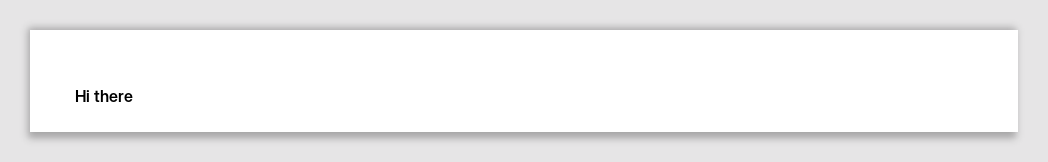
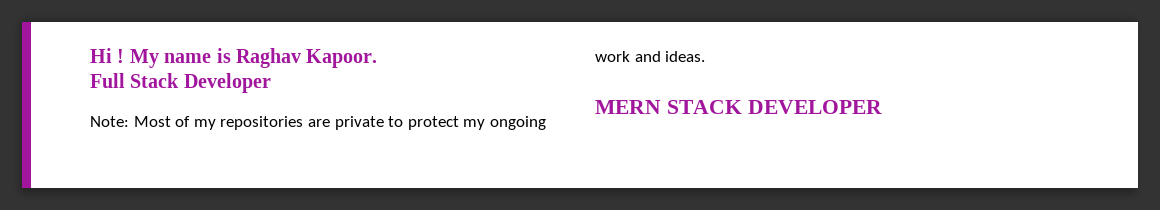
- Hi there
+ Hi ! My name is Raghav Kapoor.
+ Full Stack Developer
+ Note: Most of my repositories are private to protect my ongoing work and ideas.
+ MERN STACK DEVELOPER

